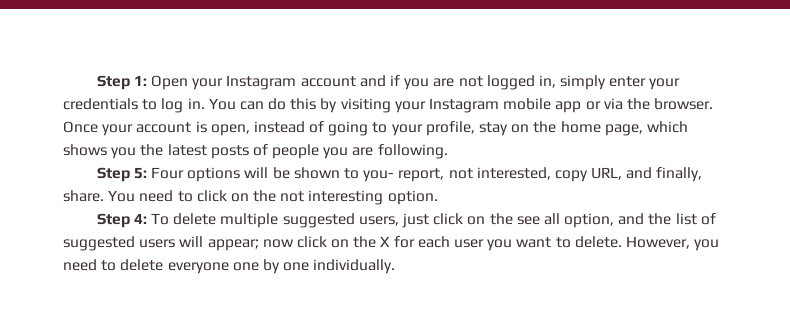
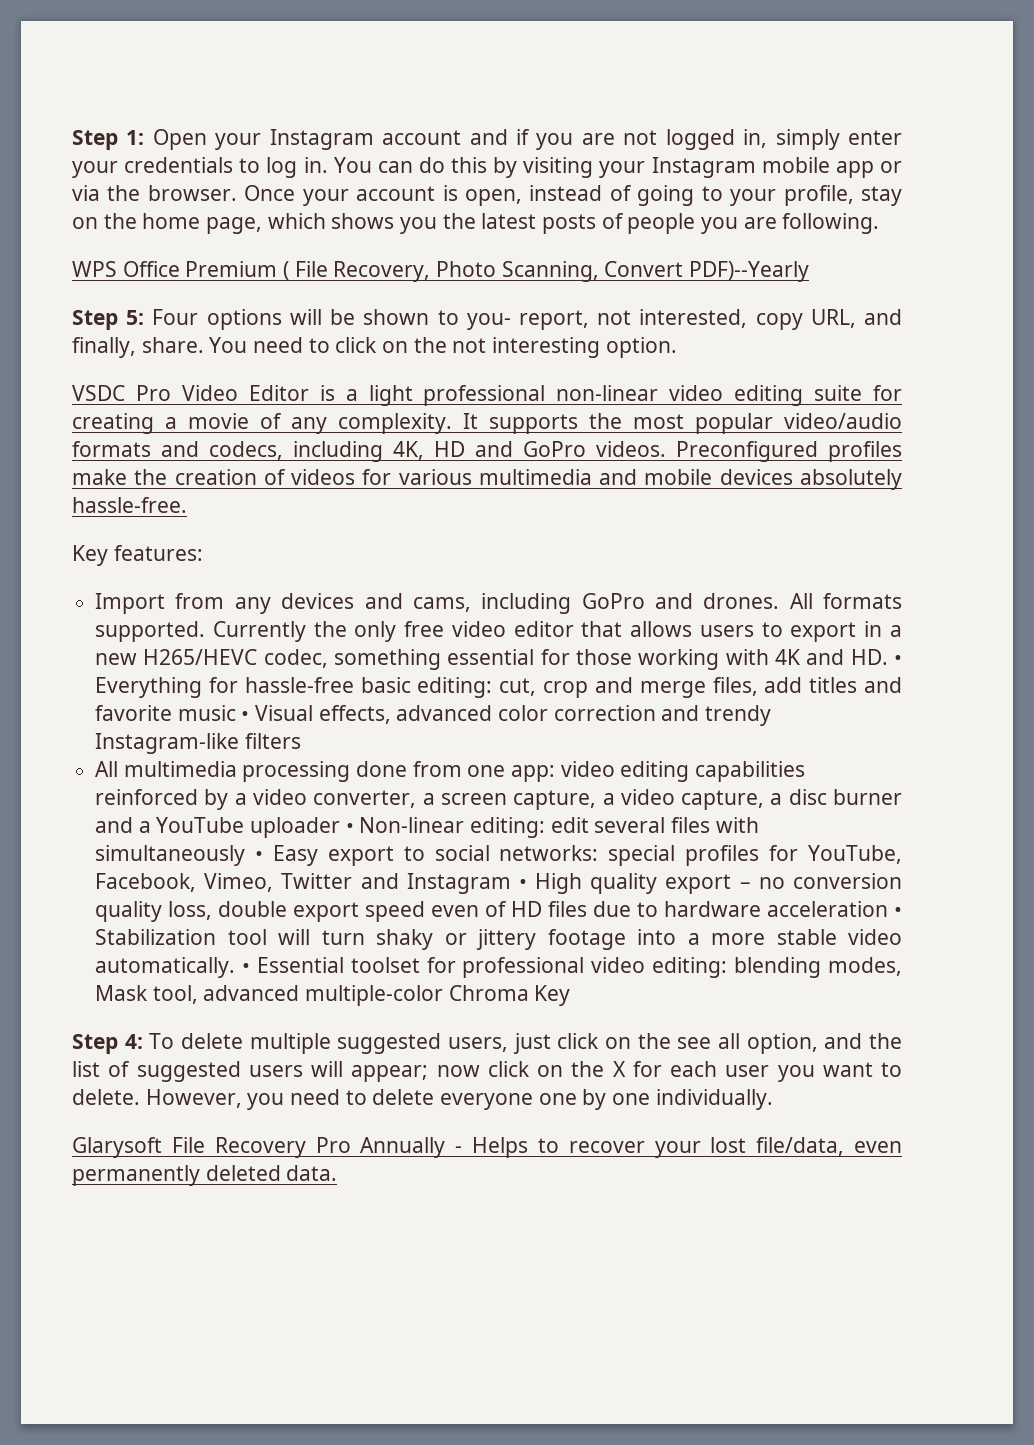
+ WPS Office Premium ( File Recovery, Photo Scanning, Convert PDF)--Yearly
+ VSDC Pro Video Editor is a light professional non-linear video editing suite for creating a movie of any complexity. It supports the most popular video/audio formats and codecs, including 4K, HD and GoPro videos. Preconfigured profiles make the creation of videos for various multimedia and mobile devices absolutely hassle-free.
+ Key features:
+ Import from any devices and cams, including GoPro and drones. All formats supported. Сurrently the only free video editor that allows users to export in a new H265/HEVC codec, something essential for those working with 4K and HD. • Everything for hassle-free basic editing: cut, crop and merge files, add titles and favorite music • Visual effects, advanced color correction and trendy Instagram-like filters
+ All multimedia processing done from one app: video editing capabilities reinforced by a video converter, a screen capture, a video capture, a disc burner and a YouTube uploader • Non-linear editing: edit several files with simultaneously • Easy export to social networks: special profiles for YouTube, Facebook, Vimeo, Twitter and Instagram • High quality export – no conversion quality loss, double export speed even of HD files due to hardware acceleration • Stabilization tool will turn shaky or jittery footage into a more stable video automatically. • Essential toolset for professional video editing: blending modes, Mask tool, advanced multiple-color Chroma Key
+ Glarysoft File Recovery Pro Annually - Helps to recover your lost file/data, even permanently deleted data.

